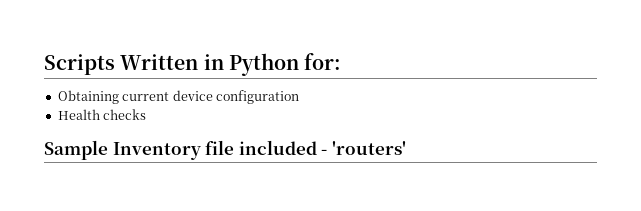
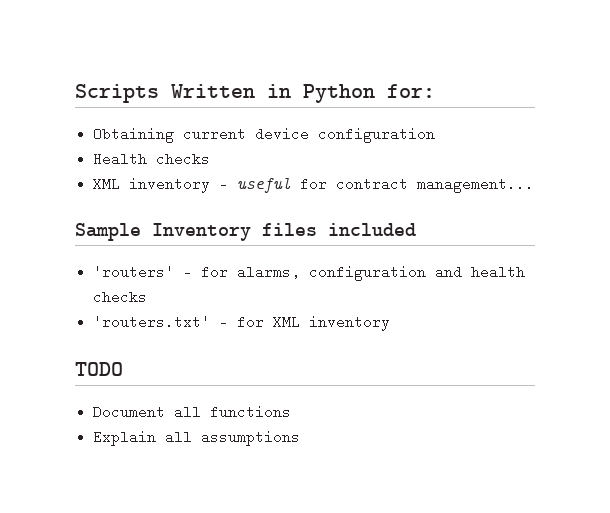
+ XML inventory - useful for contract management...
- Sample Inventory file included - 'routers'
+ Sample Inventory files included
+ 'routers' - for alarms, configuration and health checks
+ 'routers.txt' - for XML inventory
+ TODO
+ Document all functions
+ Explain all assumptions

